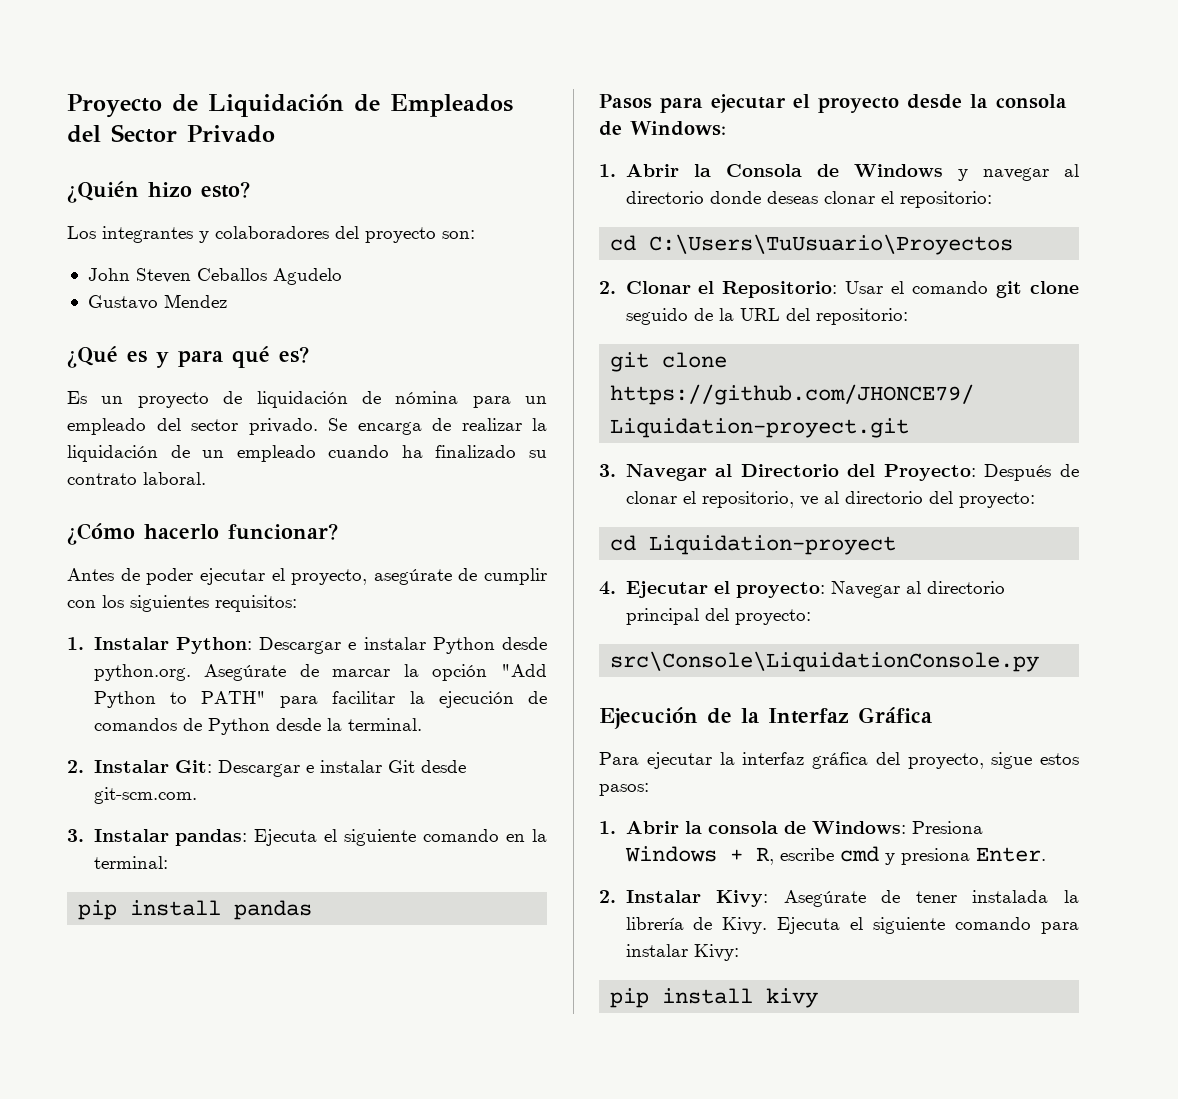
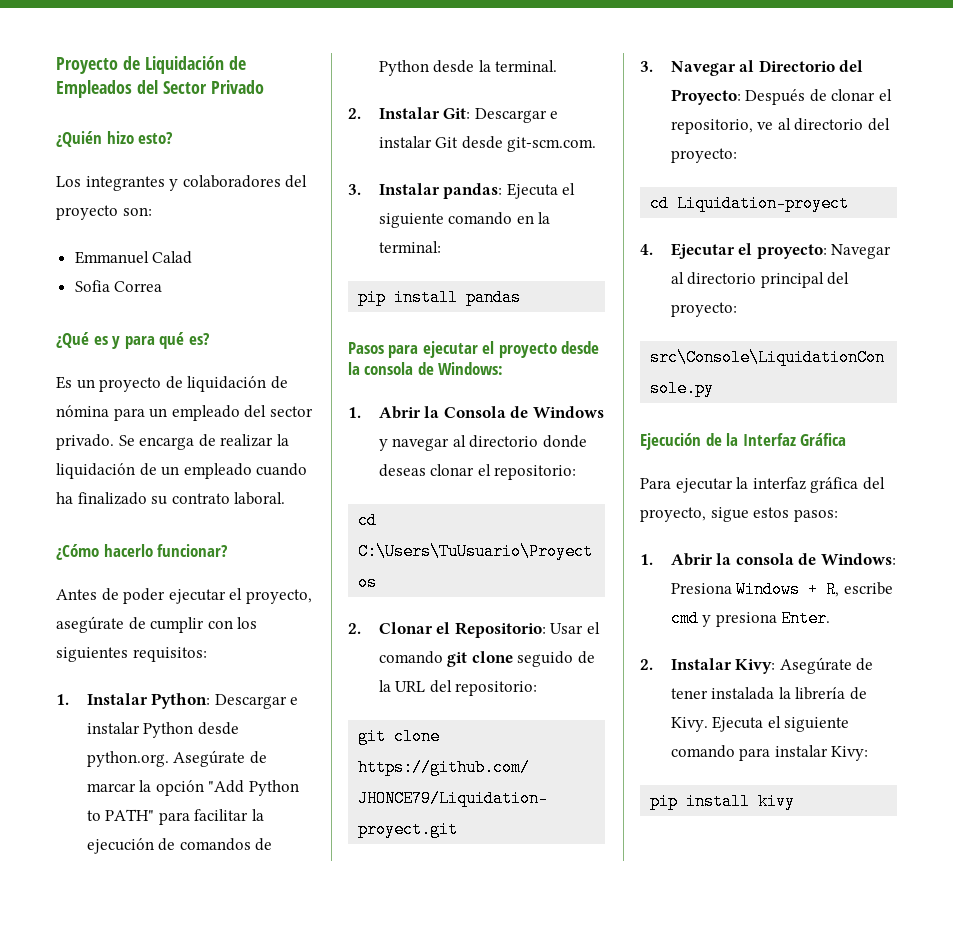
- John Steven Ceballos Agudelo
- Gustavo Mendez
+ Emmanuel Calad
+ Sofia Correa

